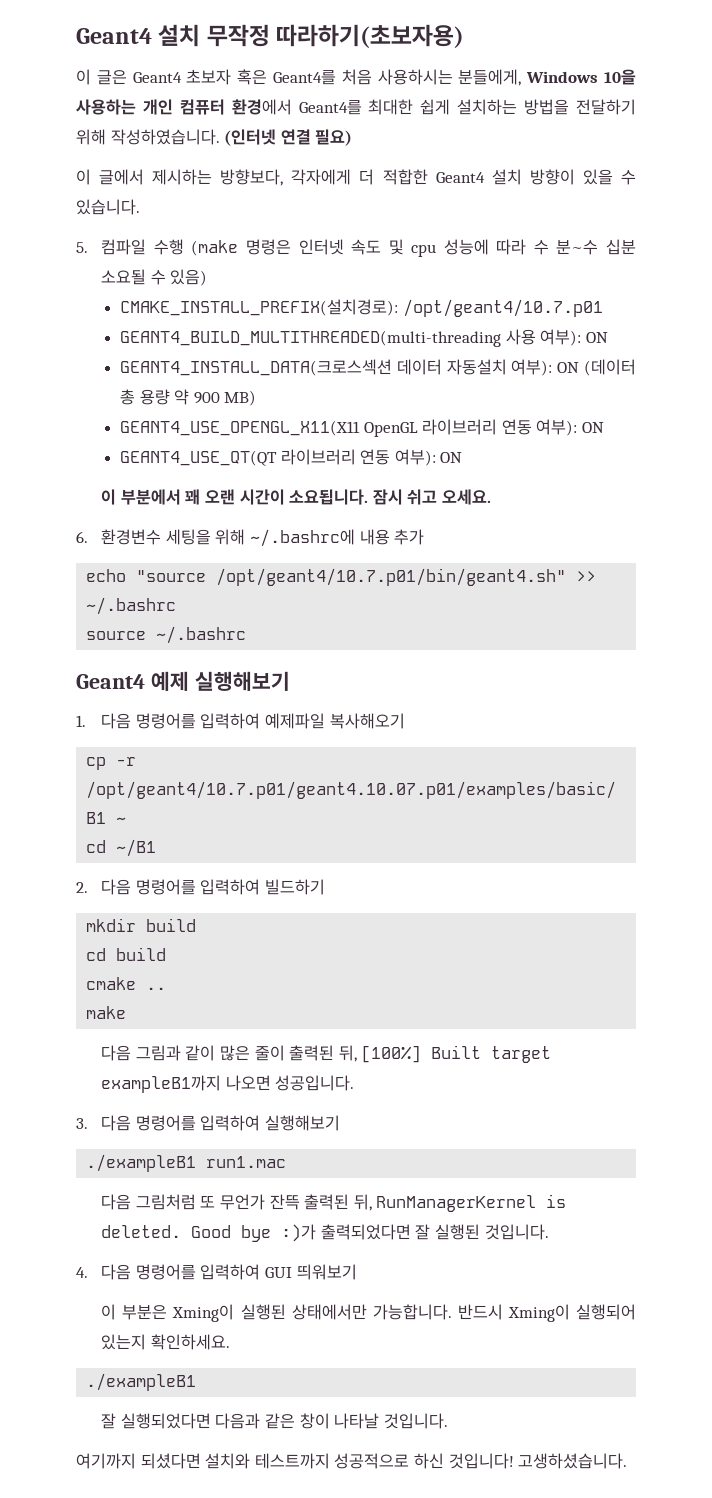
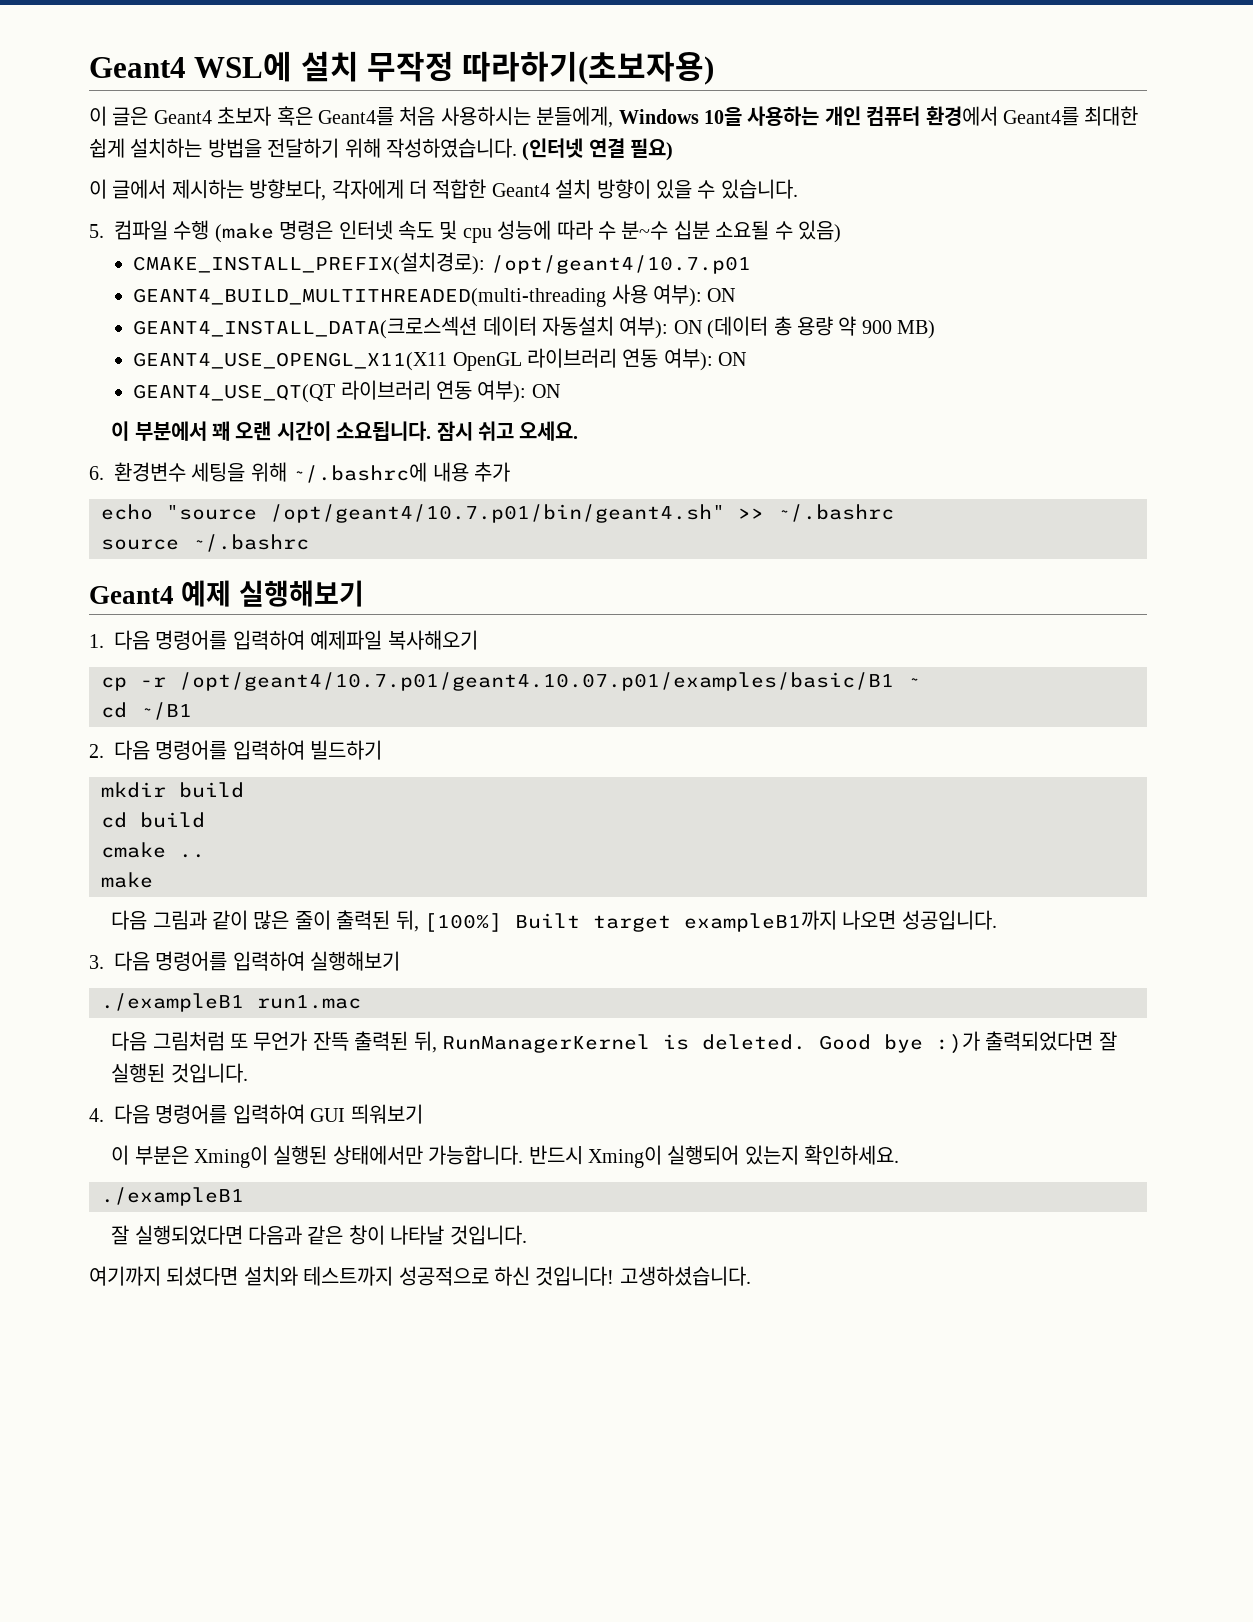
- Geant4 설치 무작정 따라하기(초보자용)
+ Geant4 WSL에 설치 무작정 따라하기(초보자용)

